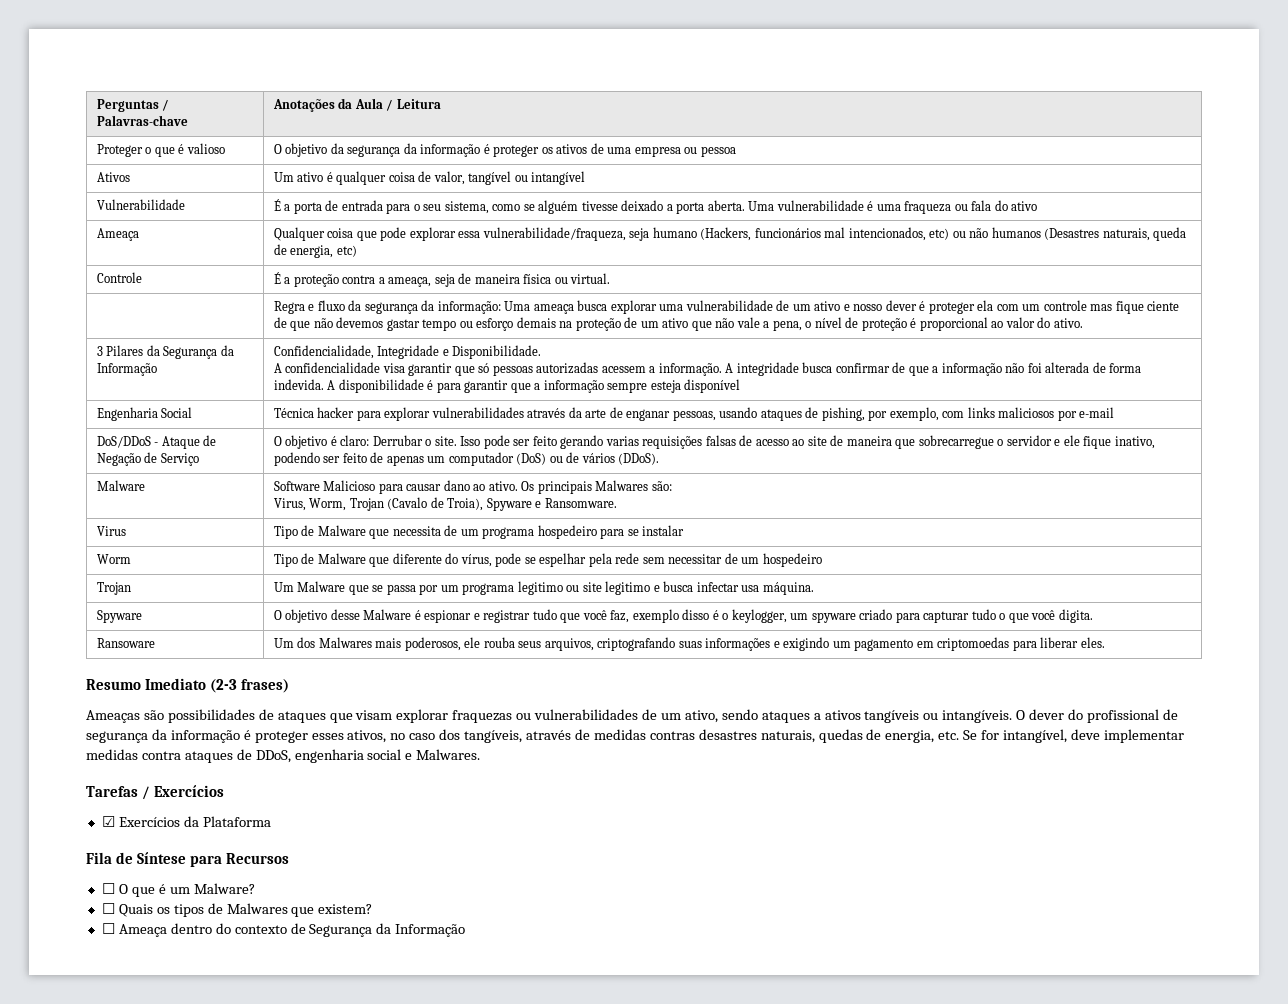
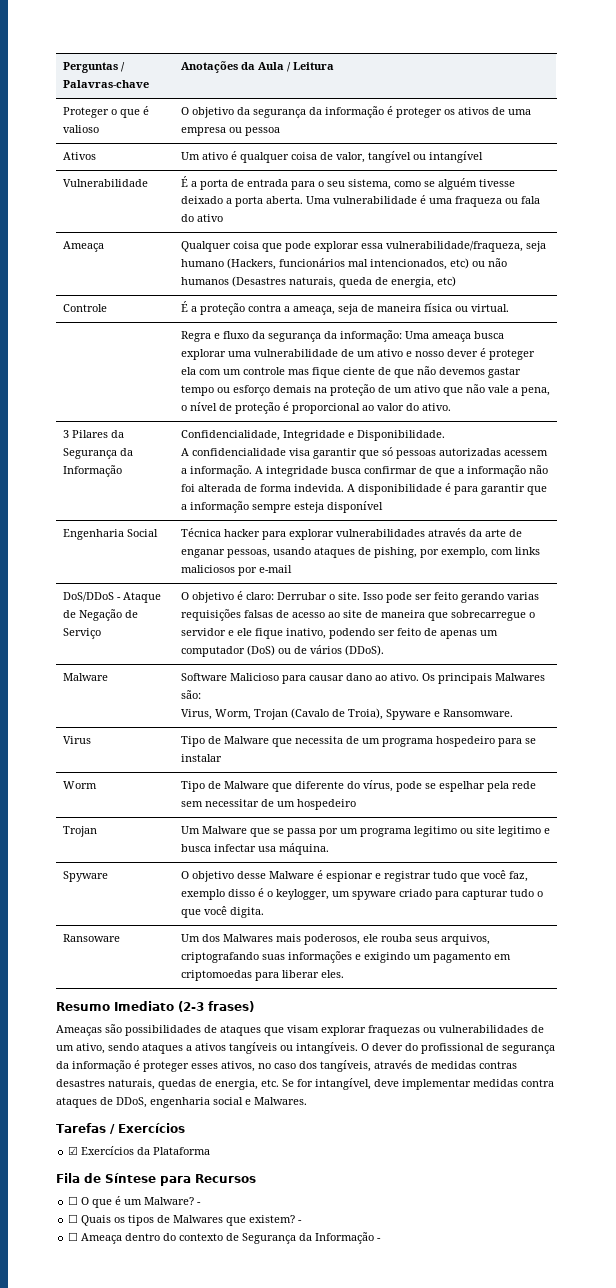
- ☐ O que é um Malware?
+ ☐ O que é um Malware? -
- ☐ Quais os tipos de Malwares que existem?
+ ☐ Quais os tipos de Malwares que existem? -
- ☐ Ameaça dentro do contexto de Segurança da Informação
+ ☐ Ameaça dentro do contexto de Segurança da Informação -

